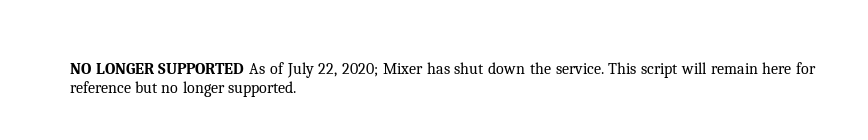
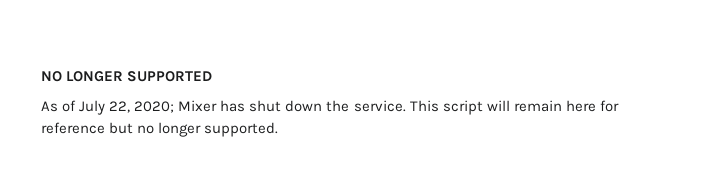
- NO LONGER SUPPORTED As of July 22, 2020; Mixer has shut down the service.
+ NO LONGER SUPPORTED
+ As of July 22, 2020; Mixer has shut down the service.

